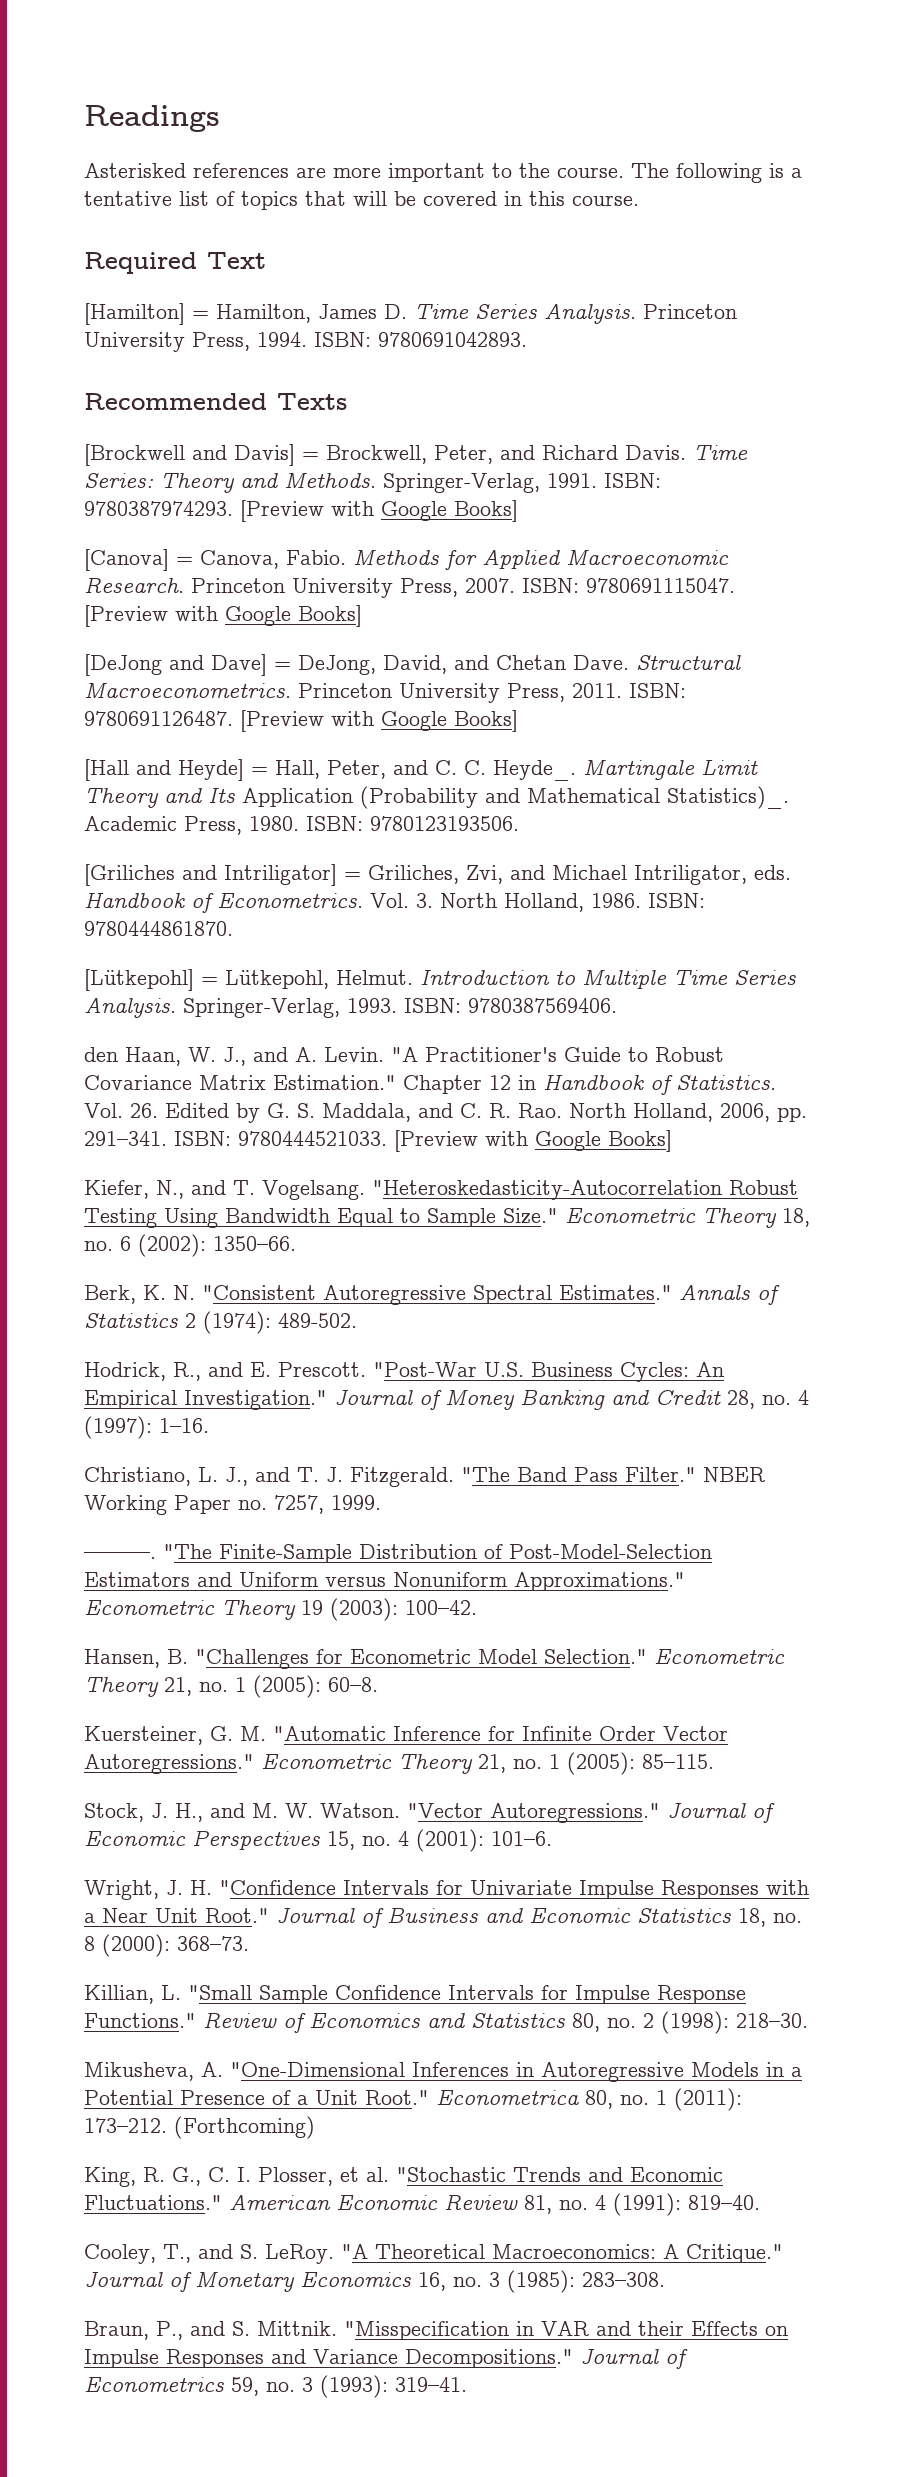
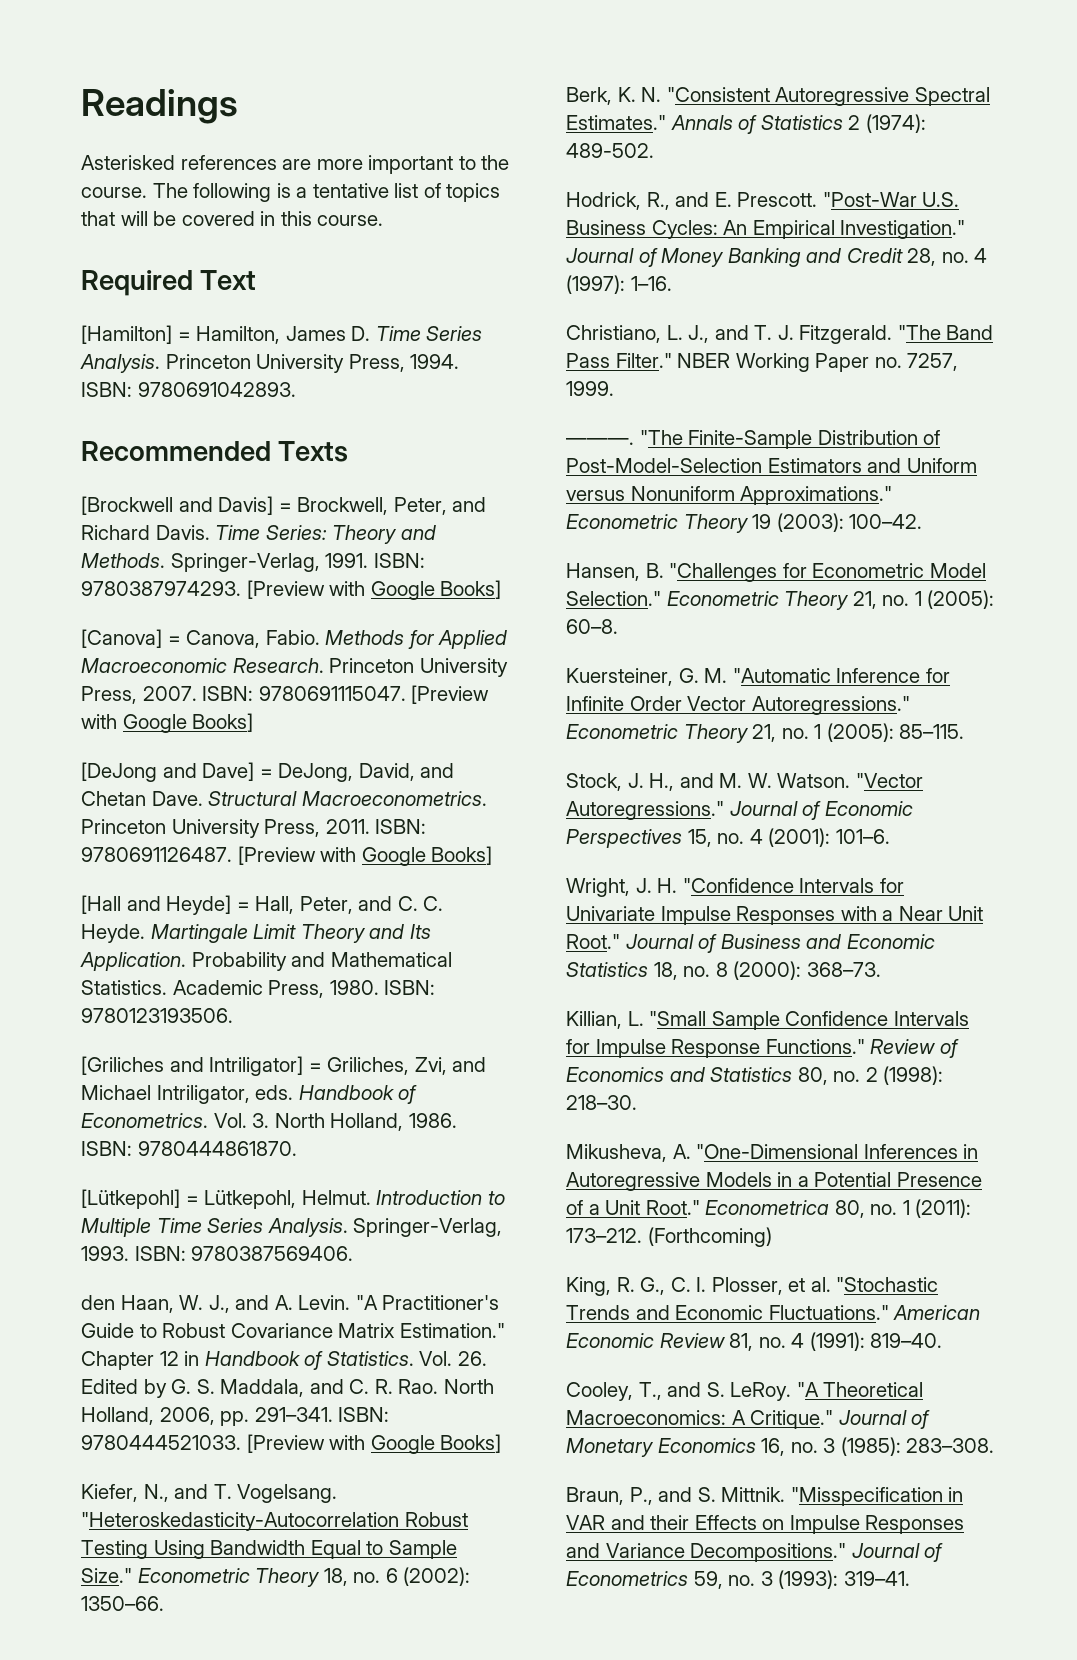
- [Hall and Heyde] = Hall, Peter, and C. C. Heyde_.
+ [Hall and Heyde] = Hall, Peter, and C. C. Heyde.
- Martingale Limit Theory and Its Application (Probability and Mathematical Statistics)_.
+ Martingale Limit Theory and Its Application. Probability and Mathematical Statistics.

